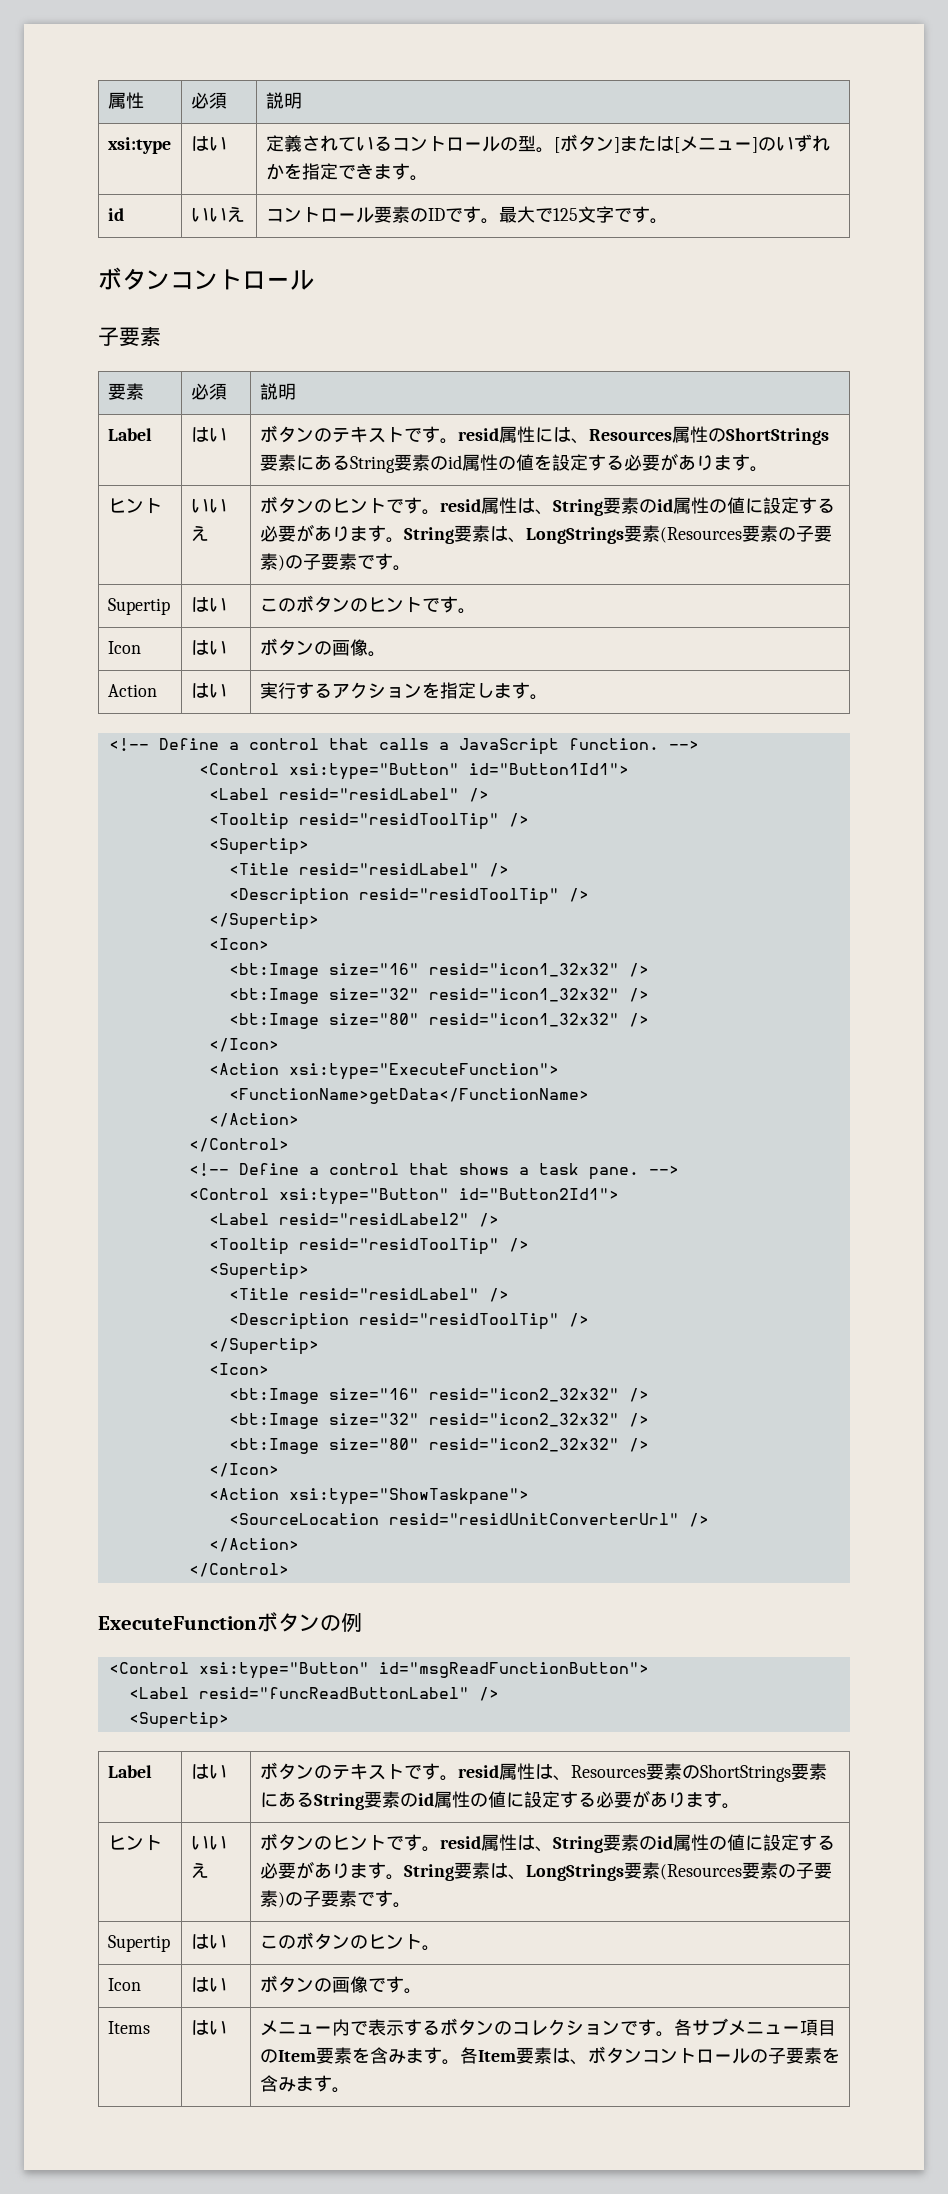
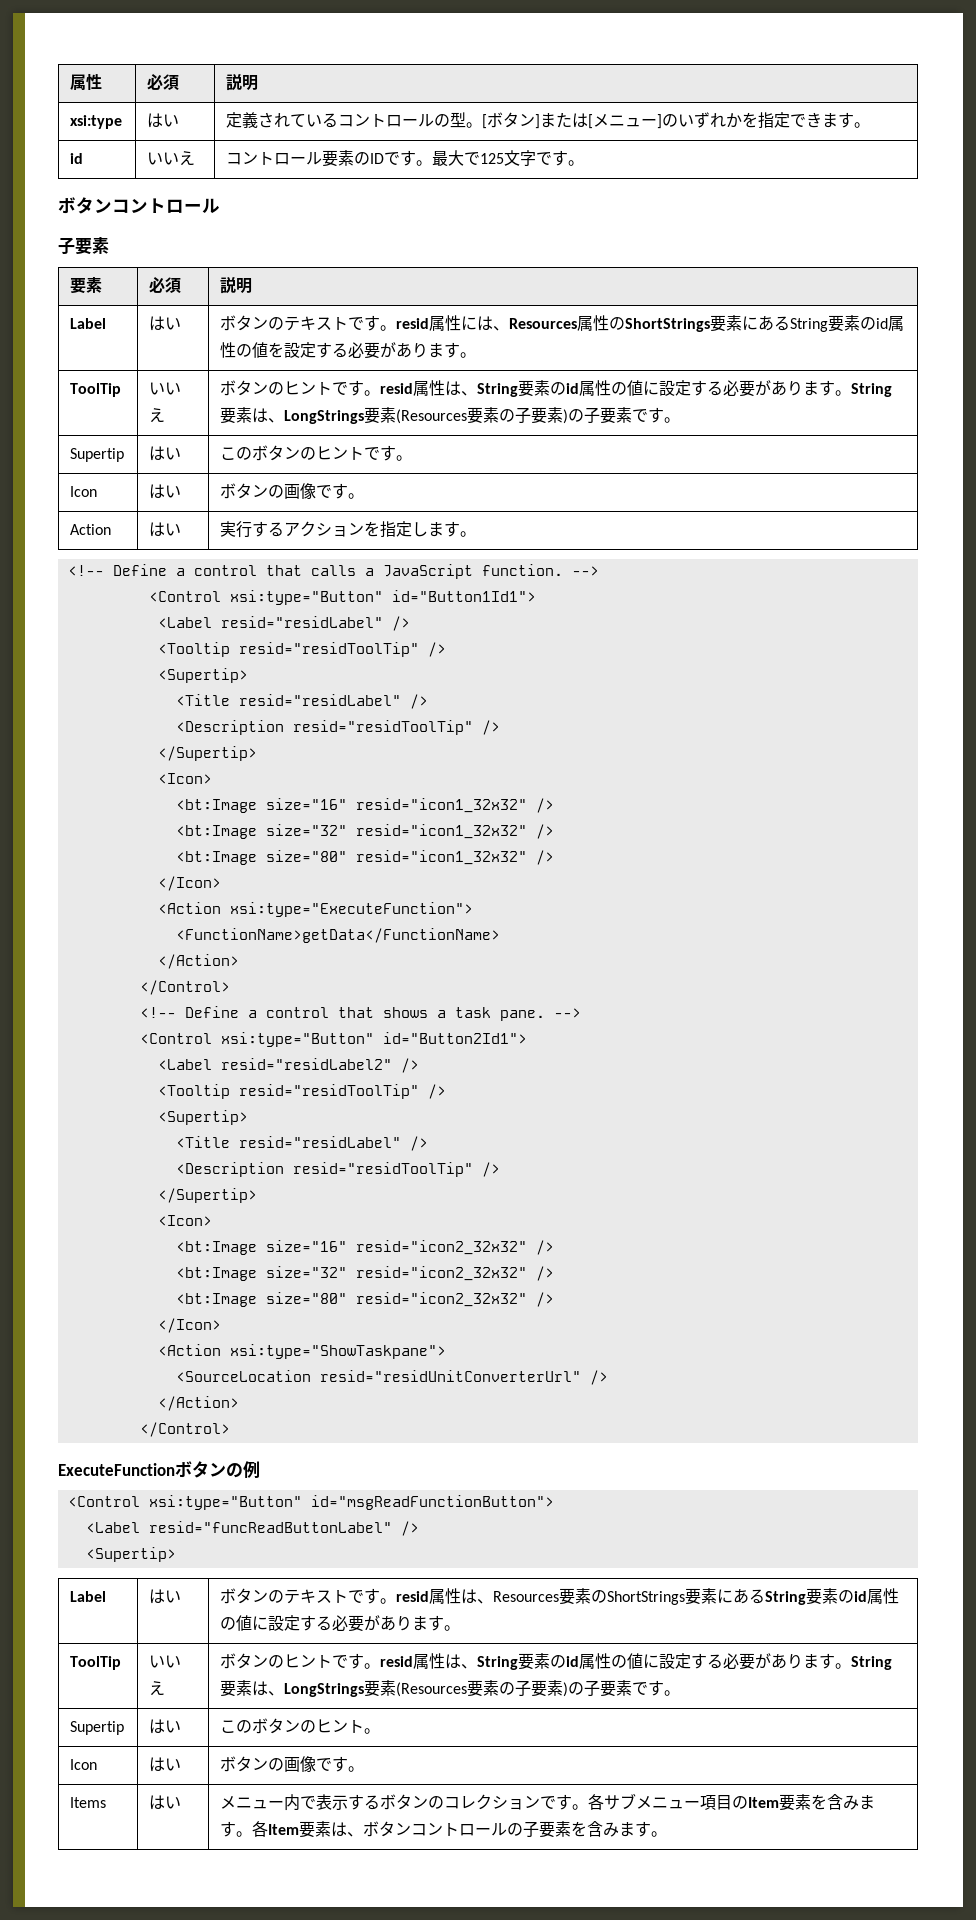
  Label | はい | ボタンのテキストです。resid属性には、Resources属性のShortStrings要素にあるString要素のid属性の値を設定する必要があります。
- ヒント | いいえ | ボタンのヒントです。resid属性は、String要素のid属性の値に設定する必要があります。String要素は、LongStrings要素(Resources要素の子要素)の子要素です。
+ ToolTip | いいえ | ボタンのヒントです。resid属性は、String要素のid属性の値に設定する必要があります。String要素は、LongStrings要素(Resources要素の子要素)の子要素です。
  Supertip | はい | このボタンのヒントです。
- Icon | はい | ボタンの画像。
+ Icon | はい | ボタンの画像です。
  Label | はい | ボタンのテキストです。resid属性は、Resources要素のShortStrings要素にあるString要素のid属性の値に設定する必要があります。
- ヒント | いいえ | ボタンのヒントです。resid属性は、String要素のid属性の値に設定する必要があります。String要素は、LongStrings要素(Resources要素の子要素)の子要素です。
+ ToolTip | いいえ | ボタンのヒントです。resid属性は、String要素のid属性の値に設定する必要があります。String要素は、LongStrings要素(Resources要素の子要素)の子要素です。

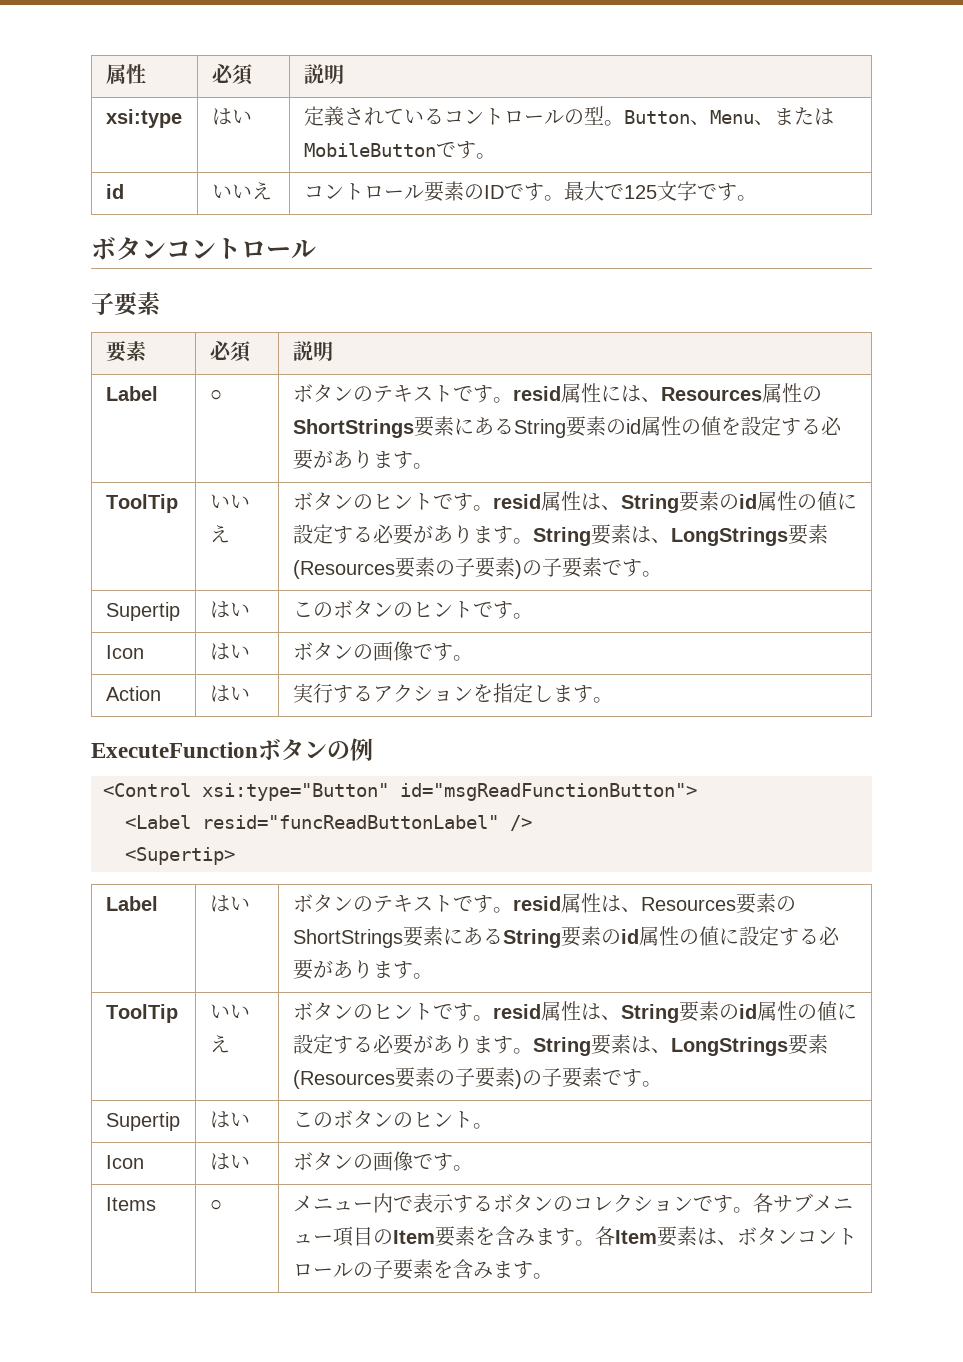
- xsi:type | はい | 定義されているコントロールの型。[ボタン]または[メニュー]のいずれかを指定できます。
+ xsi:type | はい | 定義されているコントロールの型。Button、Menu、またはMobileButtonです。
- Label | はい | ボタンのテキストです。resid属性には、Resources属性のShortStrings要素にあるString要素のid属性の値を設定する必要があります。
+ Label | ○ | ボタンのテキストです。resid属性には、Resources属性のShortStrings要素にあるString要素のid属性の値を設定する必要があります。
- <!-- Define a control that calls a JavaScript function. -->
- <Control xsi:type="Button" id="Button1Id1">
- <Label resid="residLabel" />
- <Tooltip resid="residToolTip" />
- <Supertip>
- <Title resid="residLabel" />
- <Description resid="residToolTip" />
- </Supertip>
- <Icon>
- <bt:Image size="16" resid="icon1_32x32" />
- <bt:Image size="32" resid="icon1_32x32" />
- <bt:Image size="80" resid="icon1_32x32" />
- </Icon>
- <Action xsi:type="ExecuteFunction">
- <FunctionName>getData</FunctionName>
- </Action>
- </Control>
- <!-- Define a control that shows a task pane. -->
- <Control xsi:type="Button" id="Button2Id1">
- <Label resid="residLabel2" />
- <Tooltip resid="residToolTip" />
- <Supertip>
- <Title resid="residLabel" />
- <Description resid="residToolTip" />
- </Supertip>
- <Icon>
- <bt:Image size="16" resid="icon2_32x32" />
- <bt:Image size="32" resid="icon2_32x32" />
- <bt:Image size="80" resid="icon2_32x32" />
- </Icon>
- <Action xsi:type="ShowTaskpane">
- <SourceLocation resid="residUnitConverterUrl" />
- </Action>
- </Control>
- Items | はい | メニュー内で表示するボタンのコレクションです。各サブメニュー項目のItem要素を含みます。各Item要素は、ボタンコントロールの子要素を含みます。
+ Items | ○ | メニュー内で表示するボタンのコレクションです。各サブメニュー項目のItem要素を含みます。各Item要素は、ボタンコントロールの子要素を含みます。

